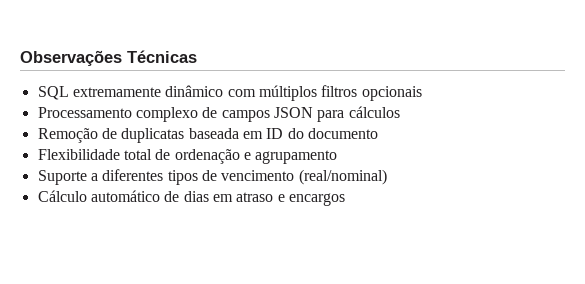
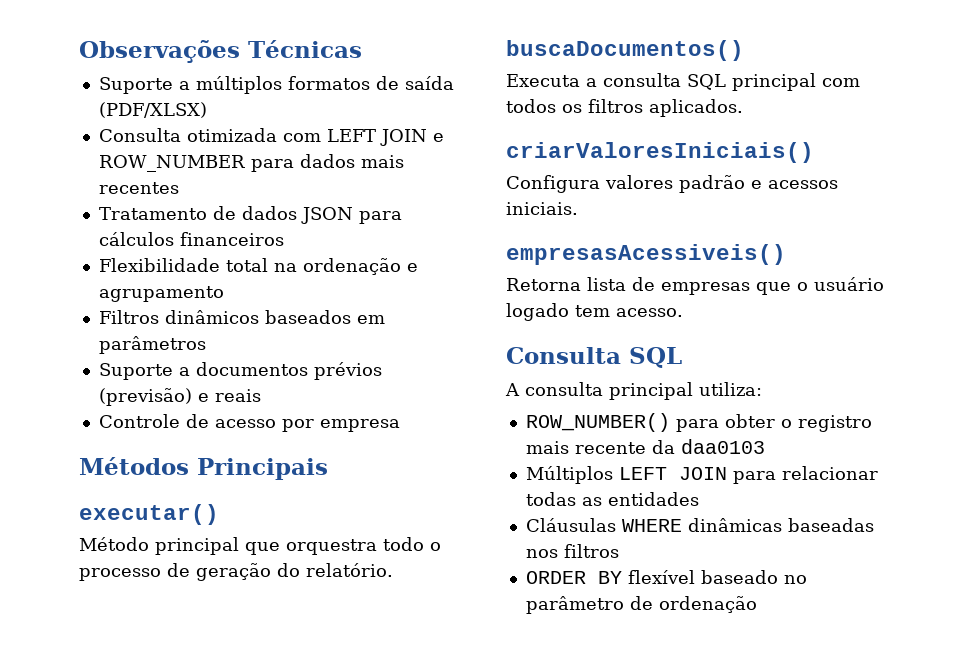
- SQL extremamente dinâmico com múltiplos filtros opcionais
- Processamento complexo de campos JSON para cálculos
- Remoção de duplicatas baseada em ID do documento
+ Suporte a múltiplos formatos de saída (PDF/XLSX)
+ Consulta otimizada com LEFT JOIN e ROW_NUMBER para dados mais recentes
+ Tratamento de dados JSON para cálculos financeiros
- Flexibilidade total de ordenação e agrupamento
+ Flexibilidade total na ordenação e agrupamento
- Suporte a diferentes tipos de vencimento (real/nominal)
- Cálculo automático de dias em atraso e encargos
+ Filtros dinâmicos baseados em parâmetros
+ Suporte a documentos prévios (previsão) e reais
+ Controle de acesso por empresa
+ Métodos Principais
+ executar()
+ Método principal que orquestra todo o processo de geração do relatório.
+ buscaDocumentos()
+ Executa a consulta SQL principal com todos os filtros aplicados.
+ criarValoresIniciais()
+ Configura valores padrão e acessos iniciais.
+ empresasAcessiveis()
+ Retorna lista de empresas que o usuário logado tem acesso.
+ Consulta SQL
+ A consulta principal utiliza:
+ ROW_NUMBER() para obter o registro mais recente da daa0103
+ Múltiplos LEFT JOIN para relacionar todas as entidades
+ Cláusulas WHERE dinâmicas baseadas nos filtros
+ ORDER BY flexível baseado no parâmetro de ordenação

